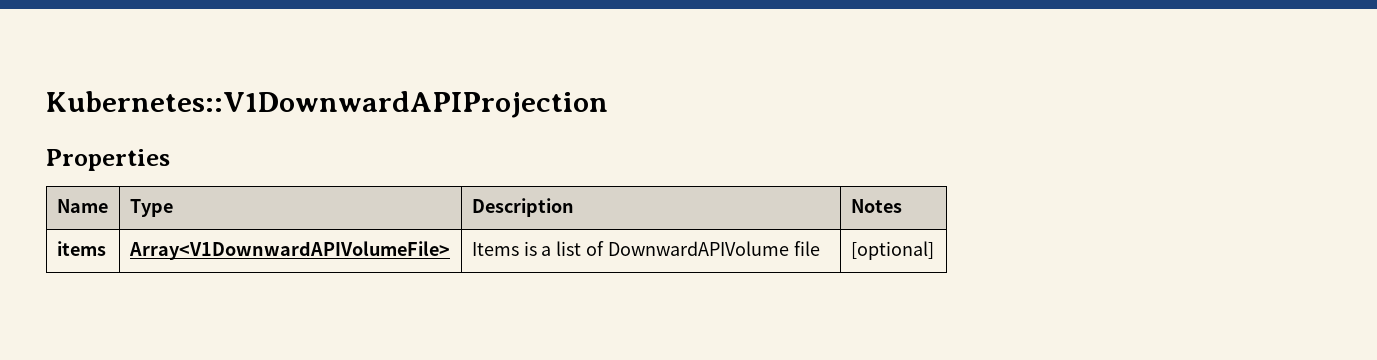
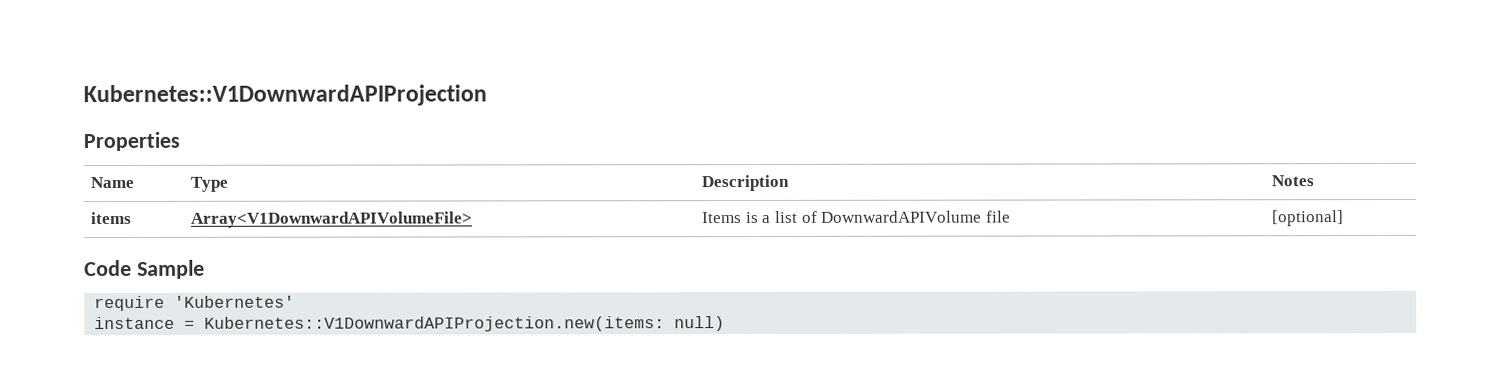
+ Code Sample
+ require 'Kubernetes'
+ instance = Kubernetes::V1DownwardAPIProjection.new(items: null)

